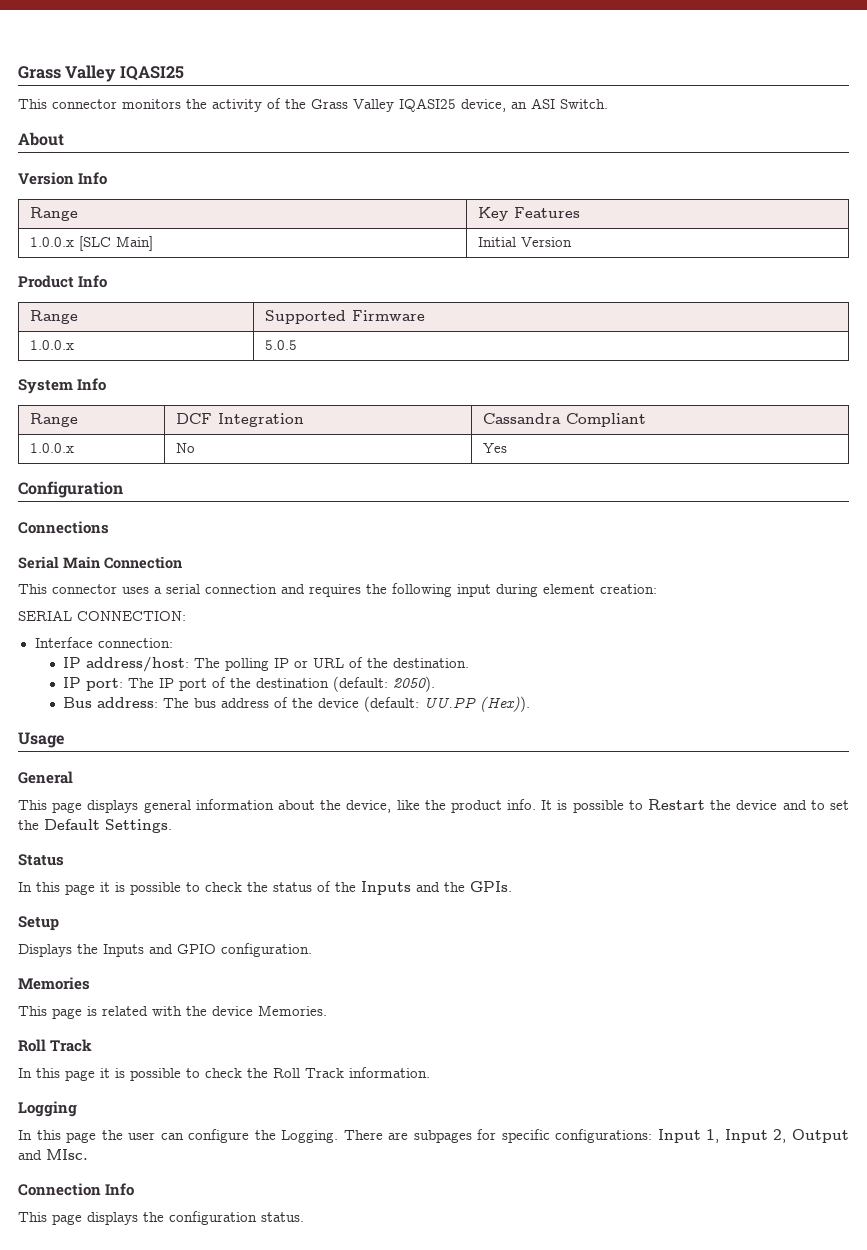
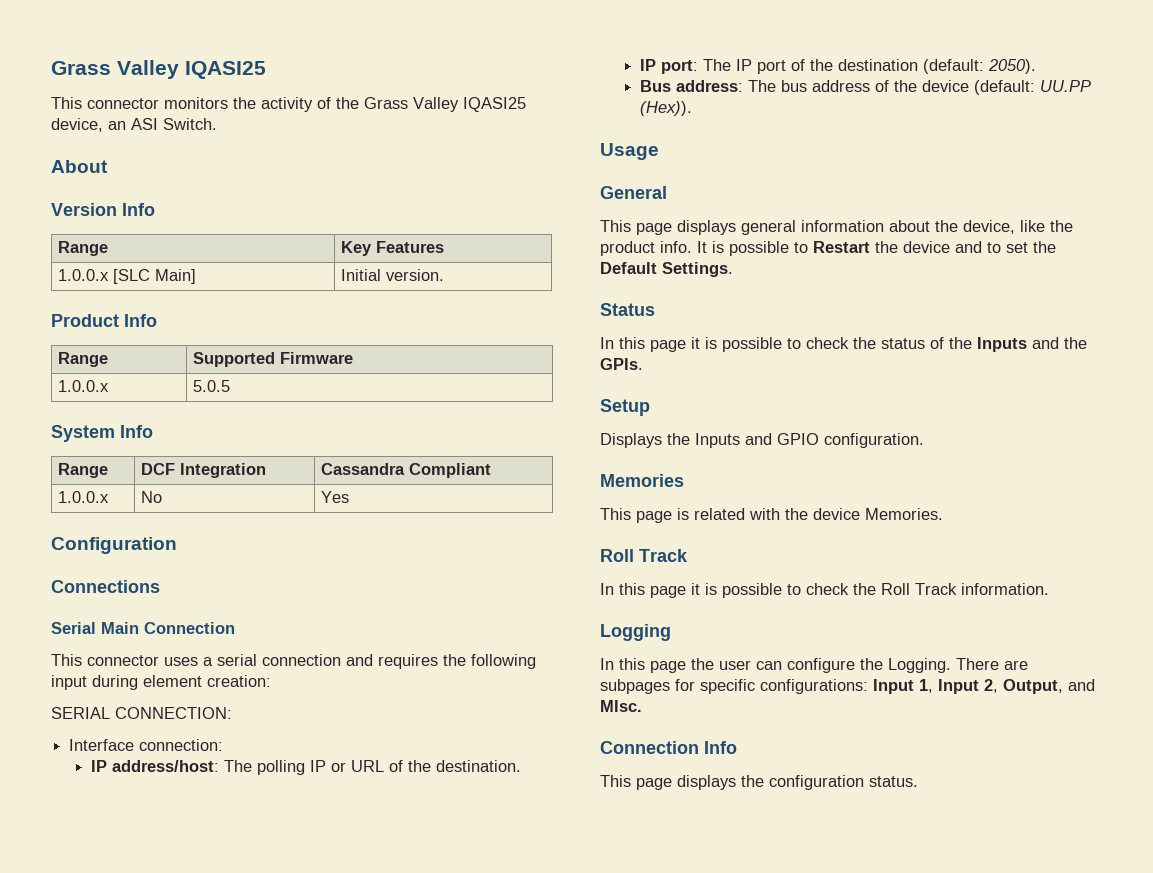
- 1.0.0.x [SLC Main] | Initial Version
+ 1.0.0.x [SLC Main] | Initial version.
- There are subpages for specific configurations: Input 1, Input 2, Output and MIsc.
+ There are subpages for specific configurations: Input 1, Input 2, Output, and MIsc.

